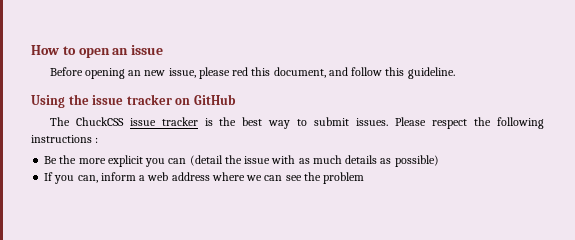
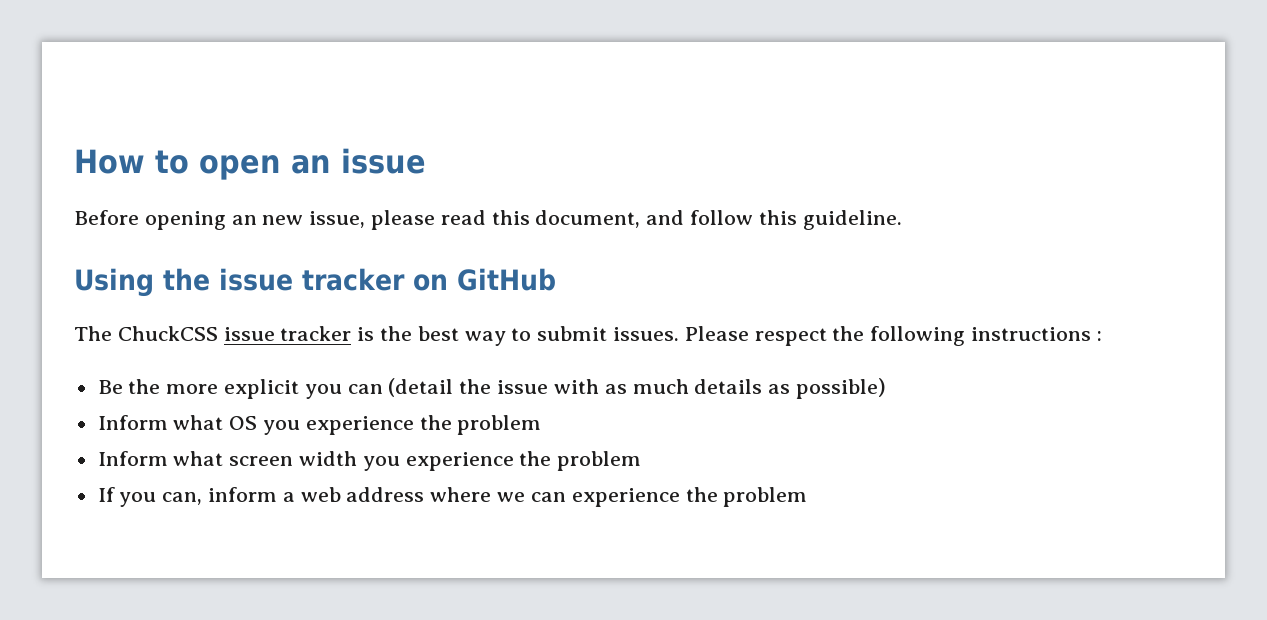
- Before opening an new issue, please red this document, and follow this guideline.
+ Before opening an new issue, please read this document, and follow this guideline.
+ Inform what OS you experience the problem
+ Inform what screen width you experience the problem
- If you can, inform a web address where we can see the problem
+ If you can, inform a web address where we can experience the problem

